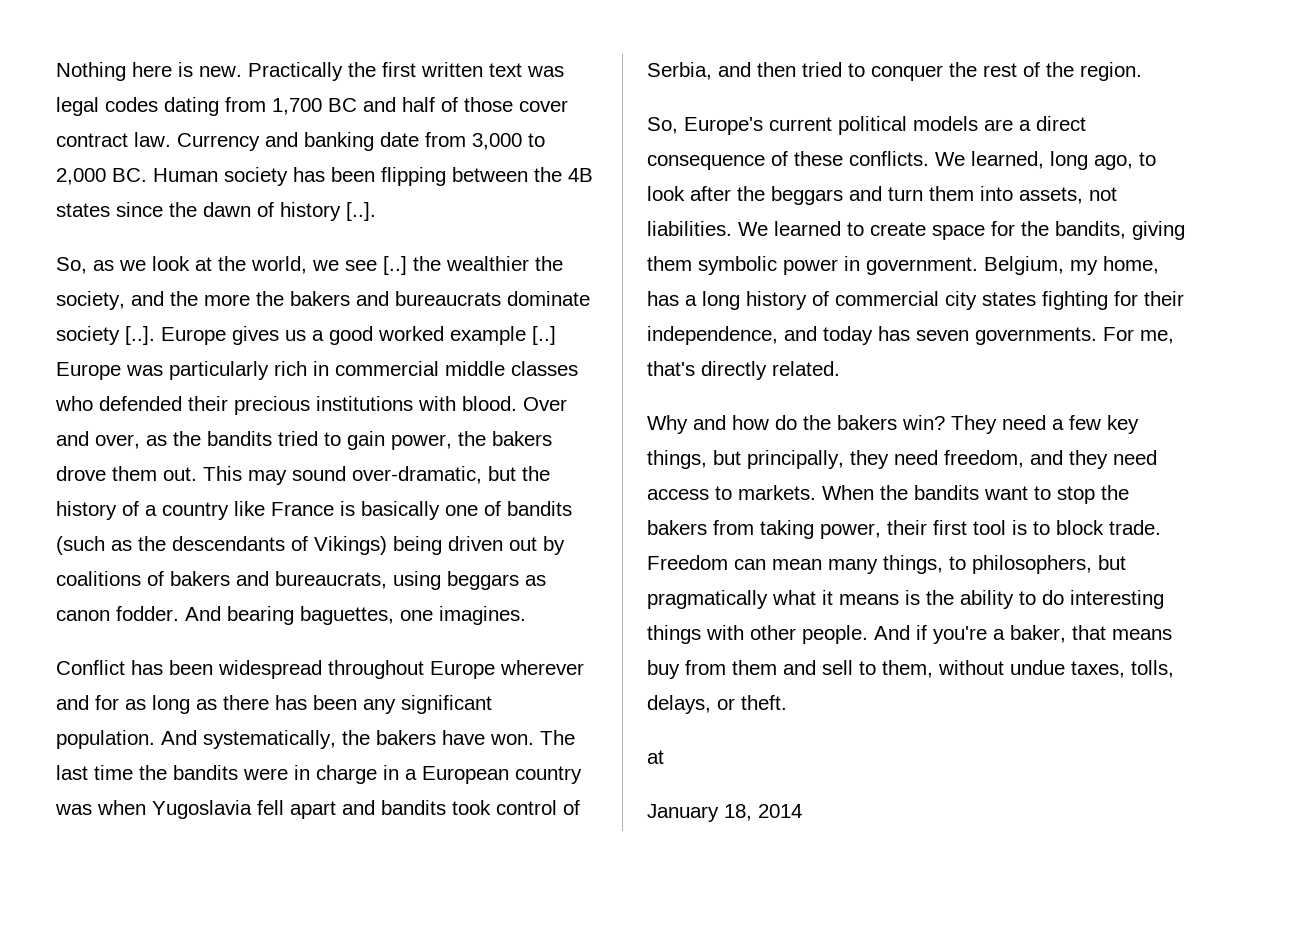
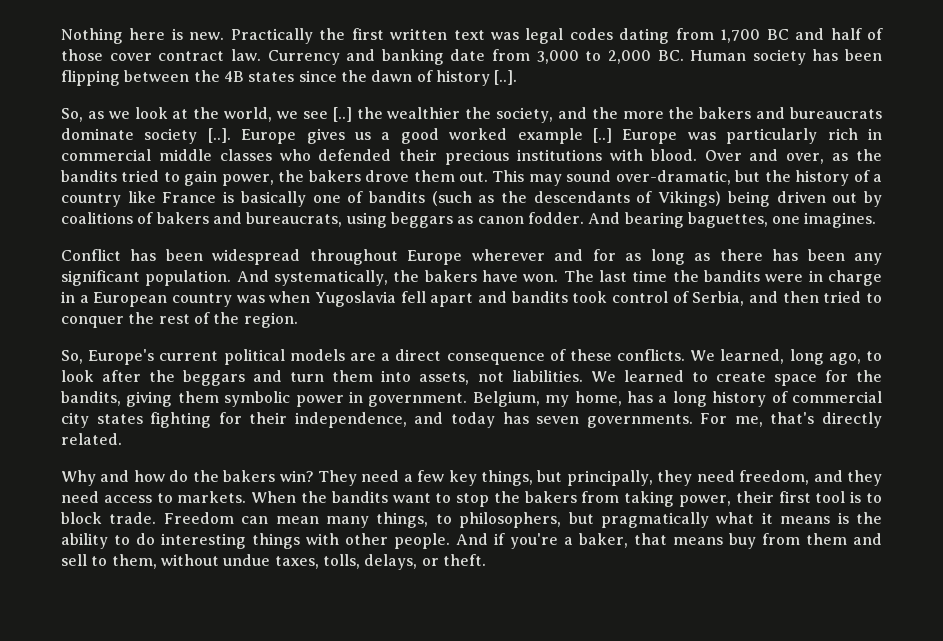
  And if you're a baker, that means buy from them and sell to them, without undue taxes, tolls, delays, or theft.
- at
- January 18, 2014

